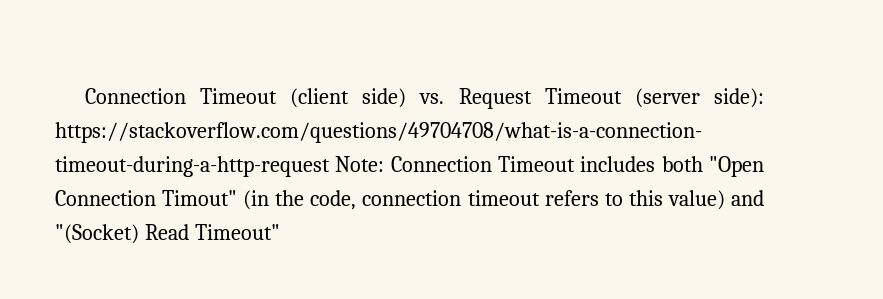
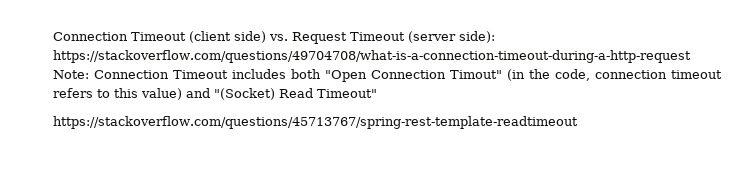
+ https://stackoverflow.com/questions/45713767/spring-rest-template-readtimeout

